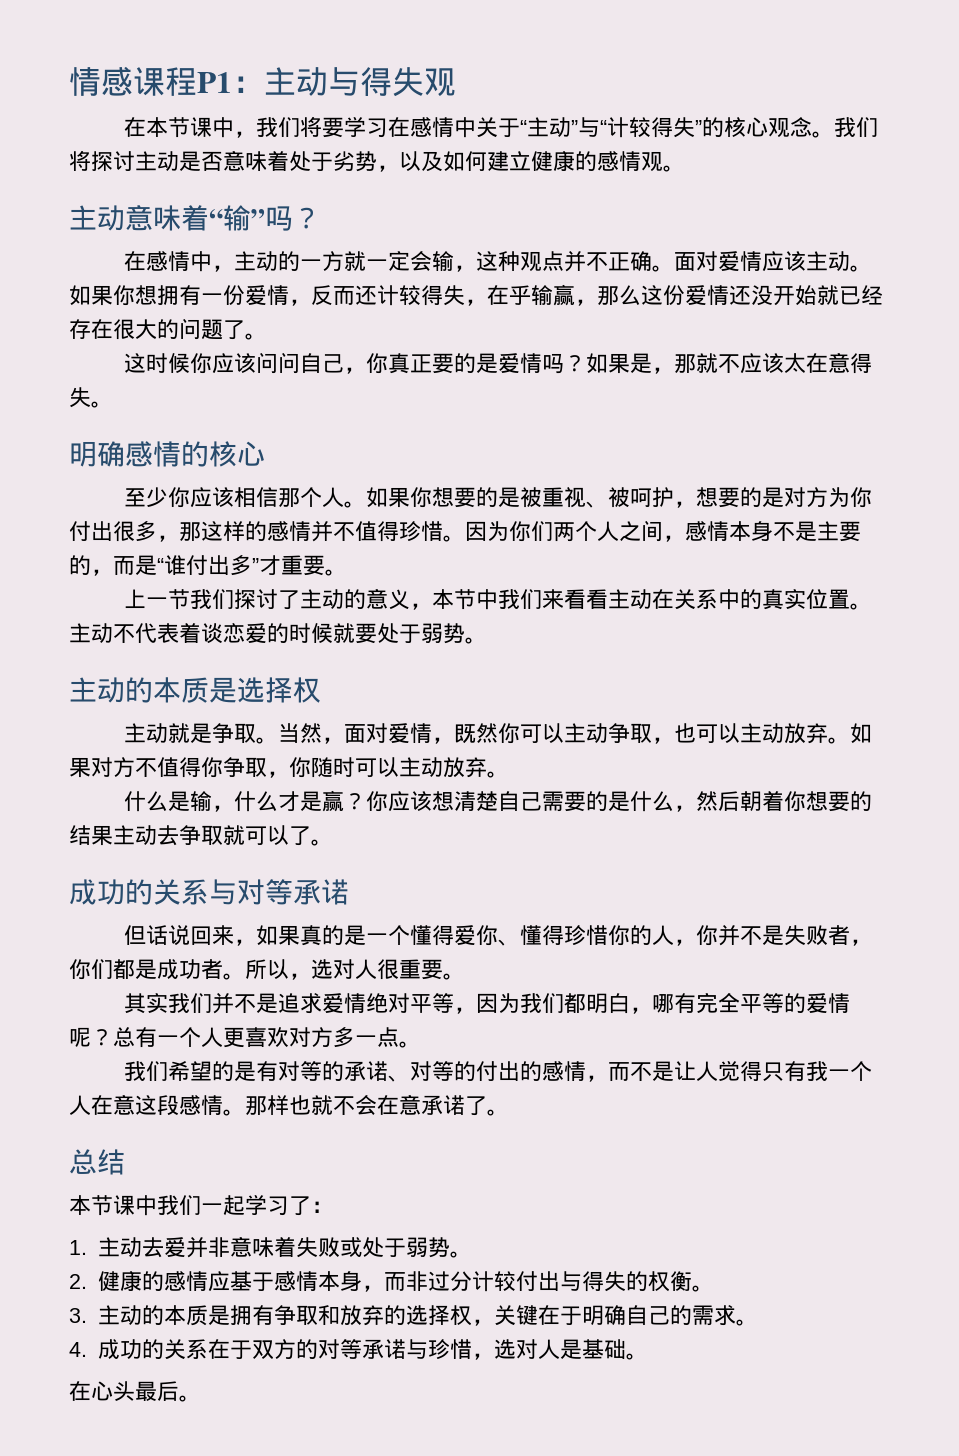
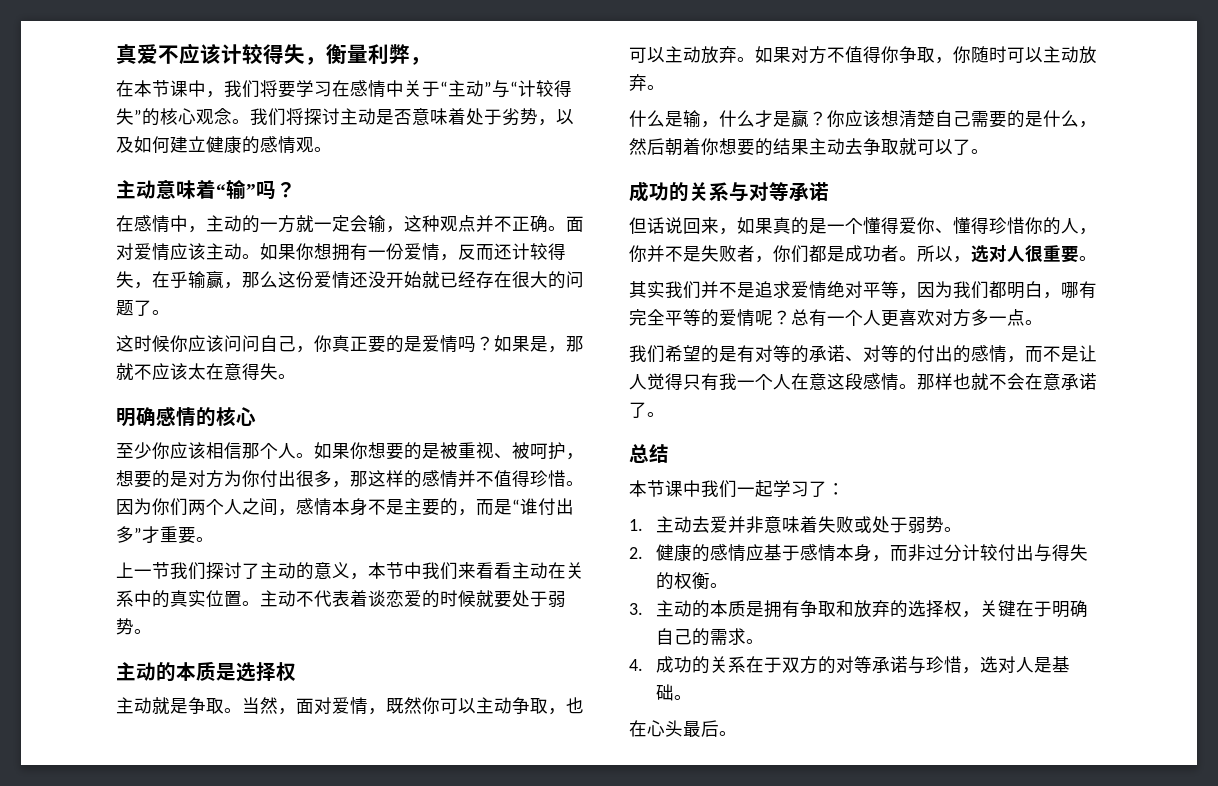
- 情感课程P1：主动与得失观
+ 真爱不应该计较得失，衡量利弊，

